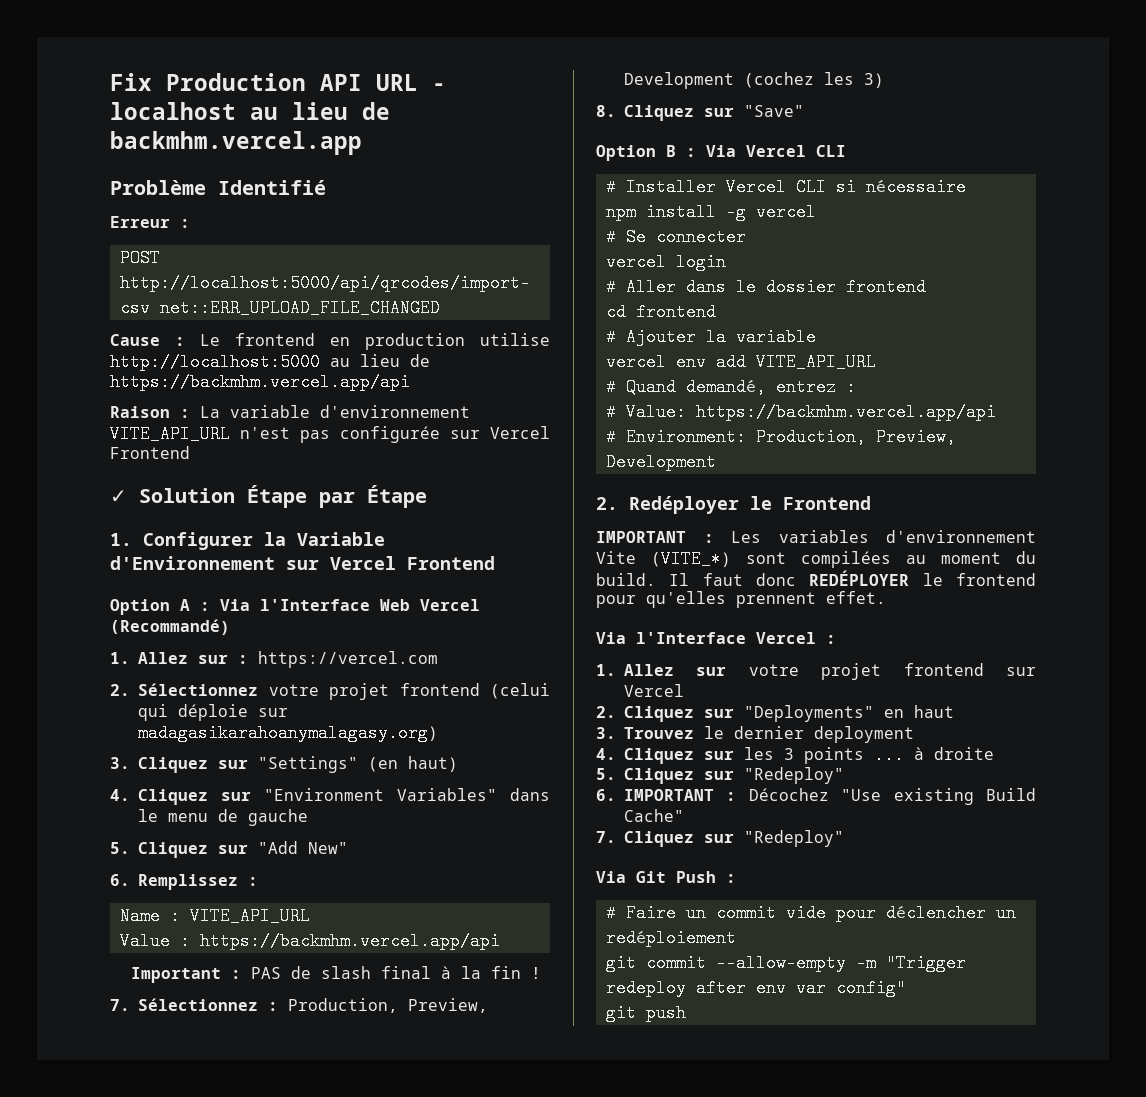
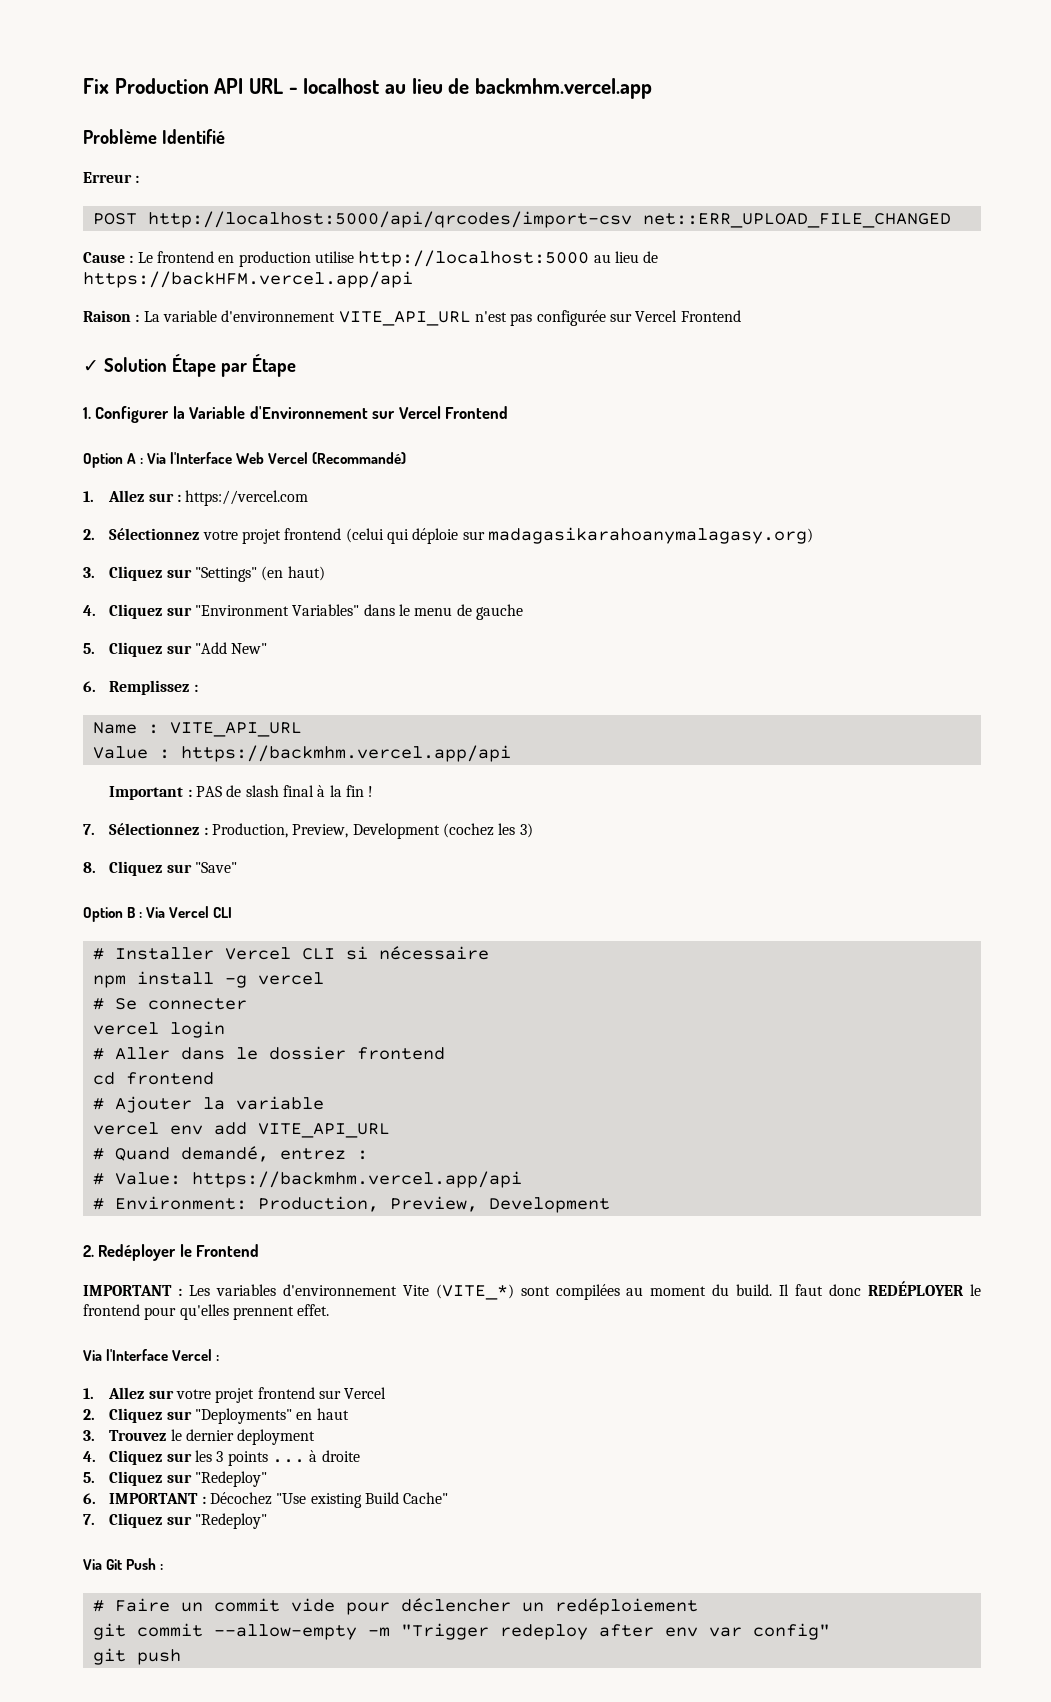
- Cause : Le frontend en production utilise http://localhost:5000 au lieu de https://backmhm.vercel.app/api
+ Cause : Le frontend en production utilise http://localhost:5000 au lieu de https://backHFM.vercel.app/api

